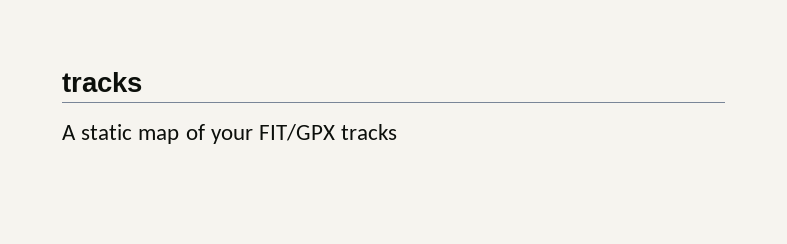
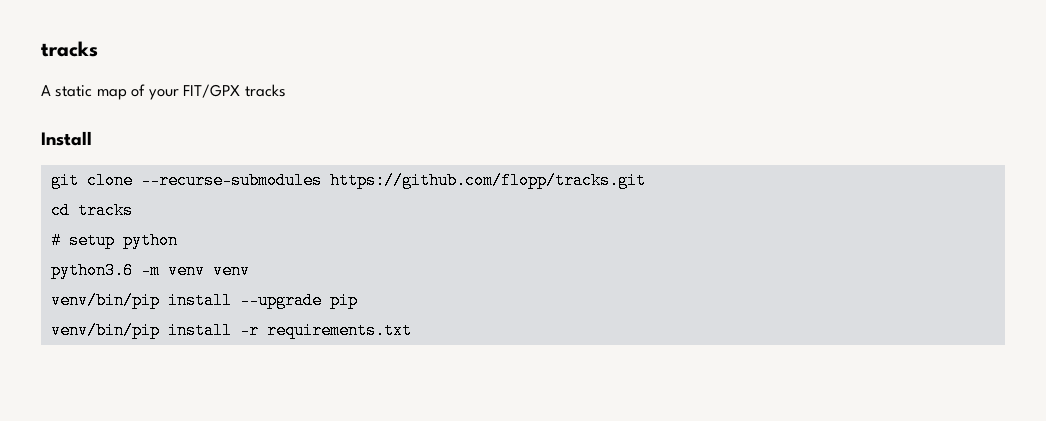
+ Install
+ git clone --recurse-submodules https://github.com/flopp/tracks.git
+ cd tracks
+ # setup python
+ python3.6 -m venv venv
+ venv/bin/pip install --upgrade pip
+ venv/bin/pip install -r requirements.txt

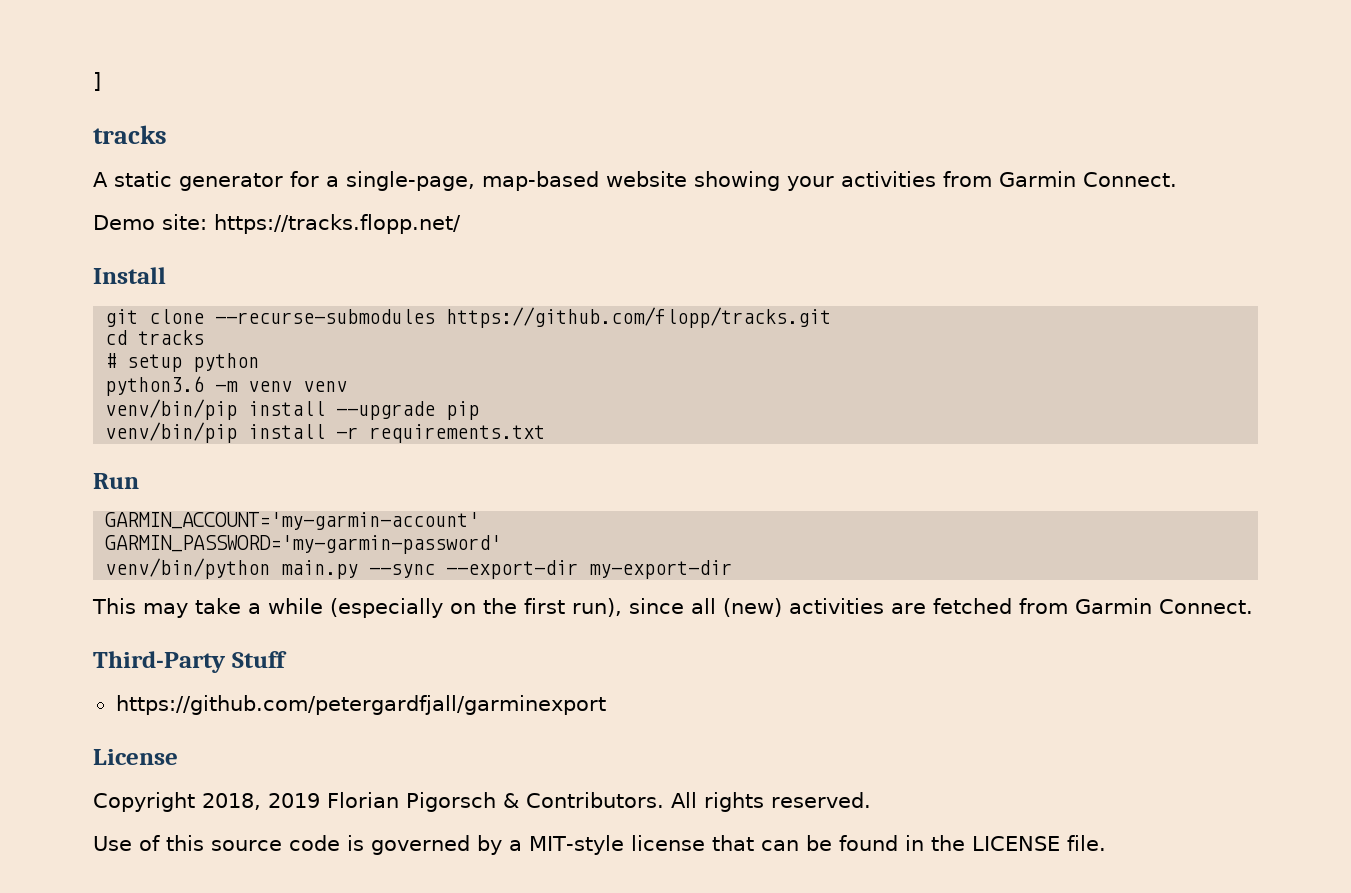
+ ]
- A static map of your FIT/GPX tracks
+ A static generator for a single-page, map-based website showing your activities from Garmin Connect.
+ Demo site: https://tracks.flopp.net/
+ Run
+ GARMIN_ACCOUNT='my-garmin-account'
+ GARMIN_PASSWORD='my-garmin-password'
+ venv/bin/python main.py --sync --export-dir my-export-dir
+ This may take a while (especially on the first run), since all (new) activities are fetched from Garmin Connect.
+ Third-Party Stuff
+ https://github.com/petergardfjall/garminexport
+ License
+ Copyright 2018, 2019 Florian Pigorsch & Contributors. All rights reserved.
+ Use of this source code is governed by a MIT-style license that can be found in the LICENSE file.

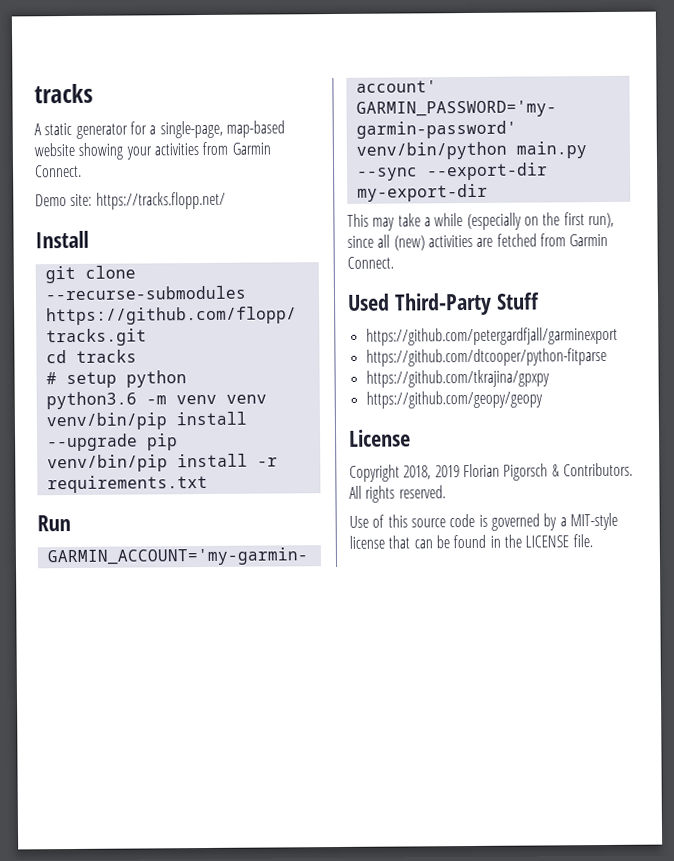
- ]
- Third-Party Stuff
+ Used Third-Party Stuff
+ https://github.com/dtcooper/python-fitparse
+ https://github.com/tkrajina/gpxpy
+ https://github.com/geopy/geopy

